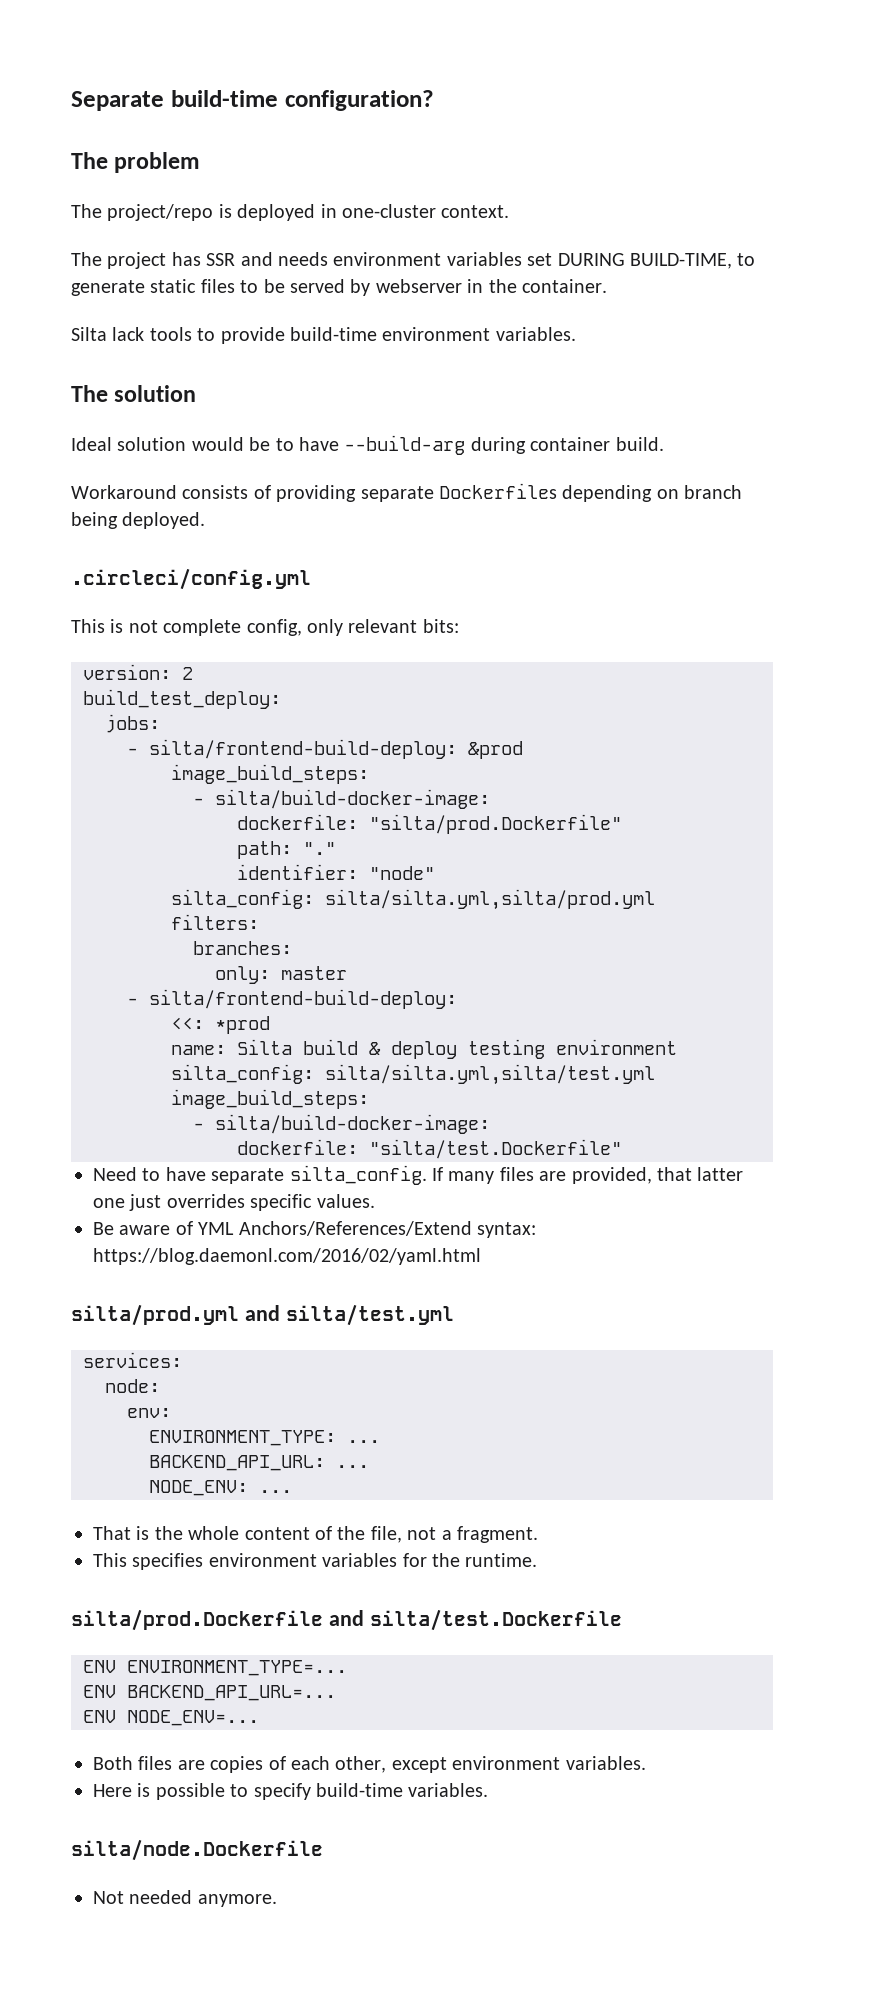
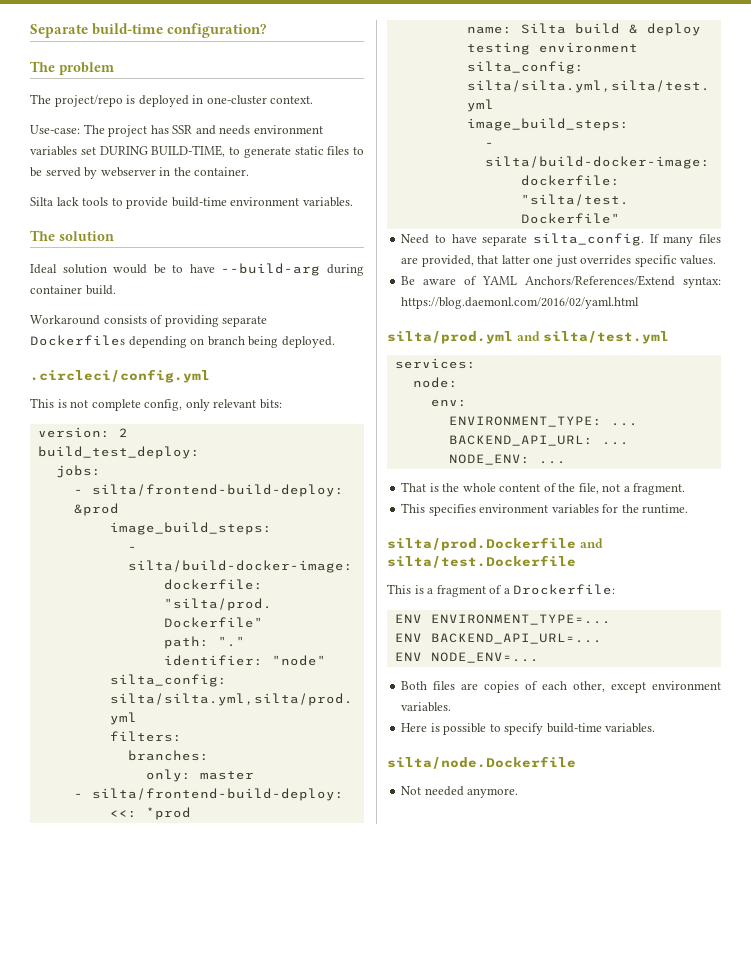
- The project has SSR and needs environment variables set DURING BUILD-TIME, to generate static files to be served by webserver in the container.
+ Use-case: The project has SSR and needs environment variables set DURING BUILD-TIME, to generate static files to be served by webserver in the container.
- Be aware of YML Anchors/References/Extend syntax: https://blog.daemonl.com/2016/02/yaml.html
+ Be aware of YAML Anchors/References/Extend syntax: https://blog.daemonl.com/2016/02/yaml.html
+ This is a fragment of a Drockerfile:

